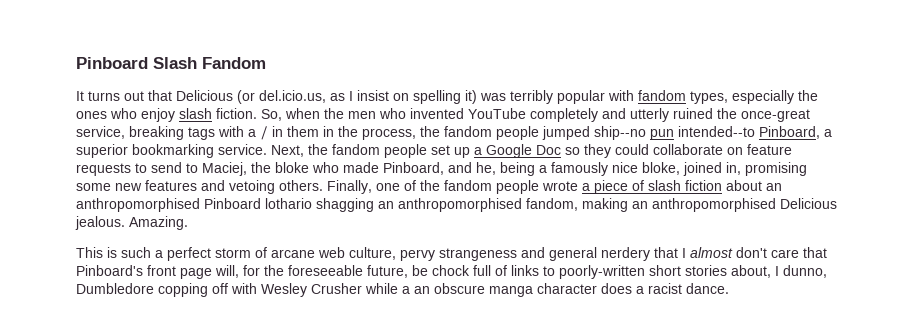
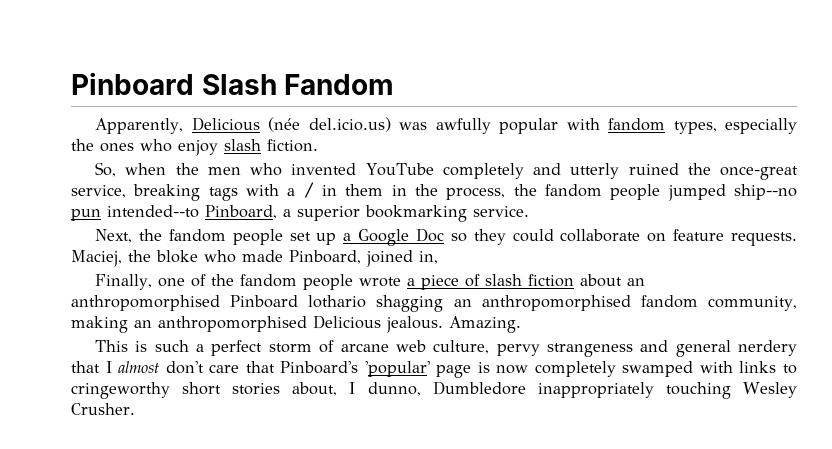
- It turns out that Delicious (or del.icio.us, as I insist on spelling it) was terribly popular with fandom types, especially the ones who enjoy slash fiction. So, when the men who invented YouTube completely and utterly ruined the once-great service, breaking tags with a / in them in the process, the fandom people jumped ship--no pun intended--to Pinboard, a superior bookmarking service. Next, the fandom people set up a Google Doc so they could collaborate on feature requests to send to Maciej, the bloke who made Pinboard, and he, being a famously nice bloke, joined in, promising some new features and vetoing others. Finally, one of the fandom people wrote a piece of slash fiction about an anthropomorphised Pinboard lothario shagging an anthropomorphised fandom, making an anthropomorphised Delicious jealous.
+ Apparently, Delicious (née del.icio.us) was awfully popular with fandom types, especially the ones who enjoy slash fiction.
+ So, when the men who invented YouTube completely and utterly ruined the once-great service, breaking tags with a / in them in the process, the fandom people jumped ship--no pun intended--to Pinboard, a superior bookmarking service.
+ Next, the fandom people set up a Google Doc so they could collaborate on feature requests. Maciej, the bloke who made Pinboard, joined in,
+ Finally, one of the fandom people wrote a piece of slash fiction about an anthropomorphised Pinboard lothario shagging an anthropomorphised fandom community, making an anthropomorphised Delicious jealous.
- This is such a perfect storm of arcane web culture, pervy strangeness and general nerdery that I almost don't care that Pinboard's front page will, for the foreseeable future, be chock full of links to poorly-written short stories about, I dunno, Dumbledore copping off with Wesley Crusher while a an obscure manga character does a racist dance.
+ This is such a perfect storm of arcane web culture, pervy strangeness and general nerdery that I almost don't care that Pinboard's 'popular' page is now completely swamped with links to cringeworthy short stories about, I dunno, Dumbledore inappropriately touching Wesley Crusher.

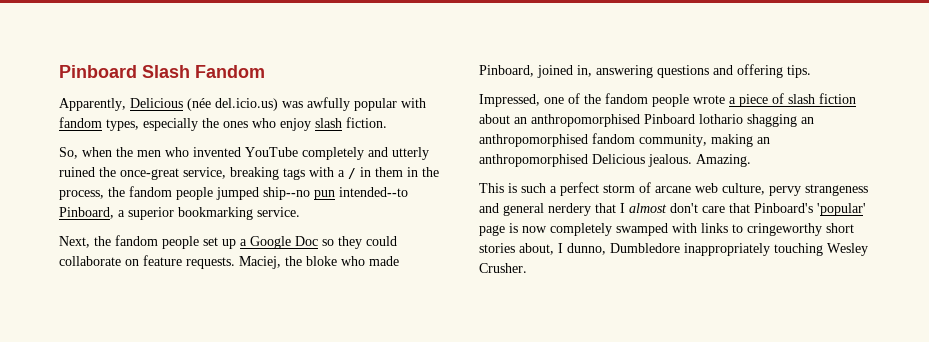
- Maciej, the bloke who made Pinboard, joined in,
- Finally, one of the fandom people wrote a piece of slash fiction about an anthropomorphised Pinboard lothario shagging an anthropomorphised fandom community, making an anthropomorphised Delicious jealous.
+ Maciej, the bloke who made Pinboard, joined in, answering questions and offering tips.
+ Impressed, one of the fandom people wrote a piece of slash fiction about an anthropomorphised Pinboard lothario shagging an anthropomorphised fandom community, making an anthropomorphised Delicious jealous.

